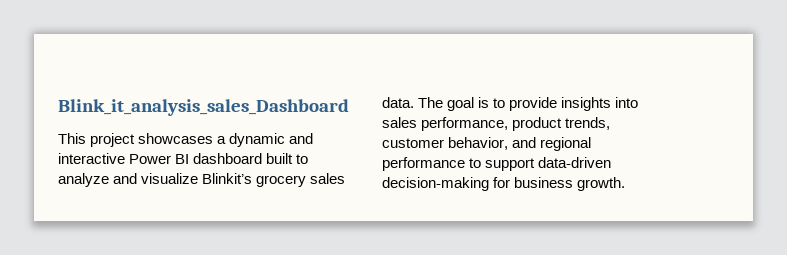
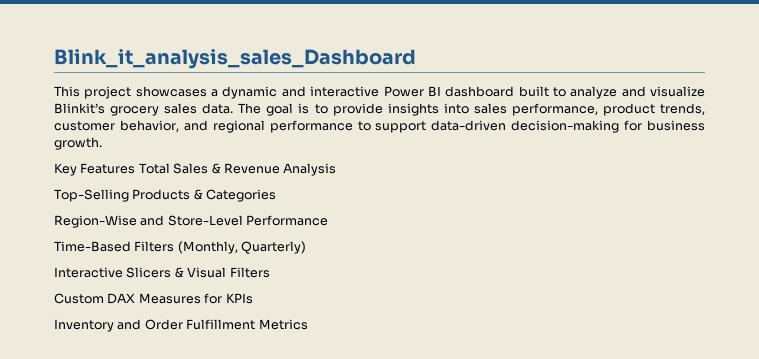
+ Key Features Total Sales & Revenue Analysis
+ Top-Selling Products & Categories
+ Region-Wise and Store-Level Performance
+ Time-Based Filters (Monthly, Quarterly)
+ Interactive Slicers & Visual Filters
+ Custom DAX Measures for KPIs
+ Inventory and Order Fulfillment Metrics

